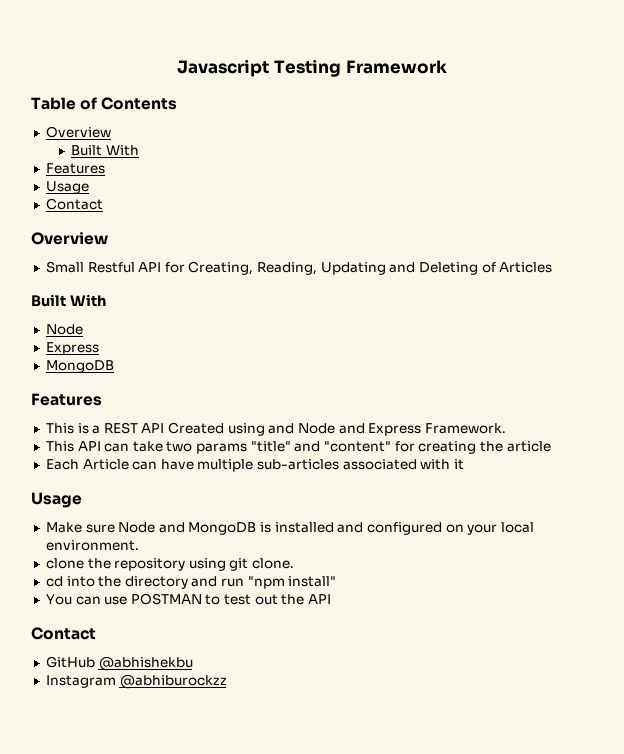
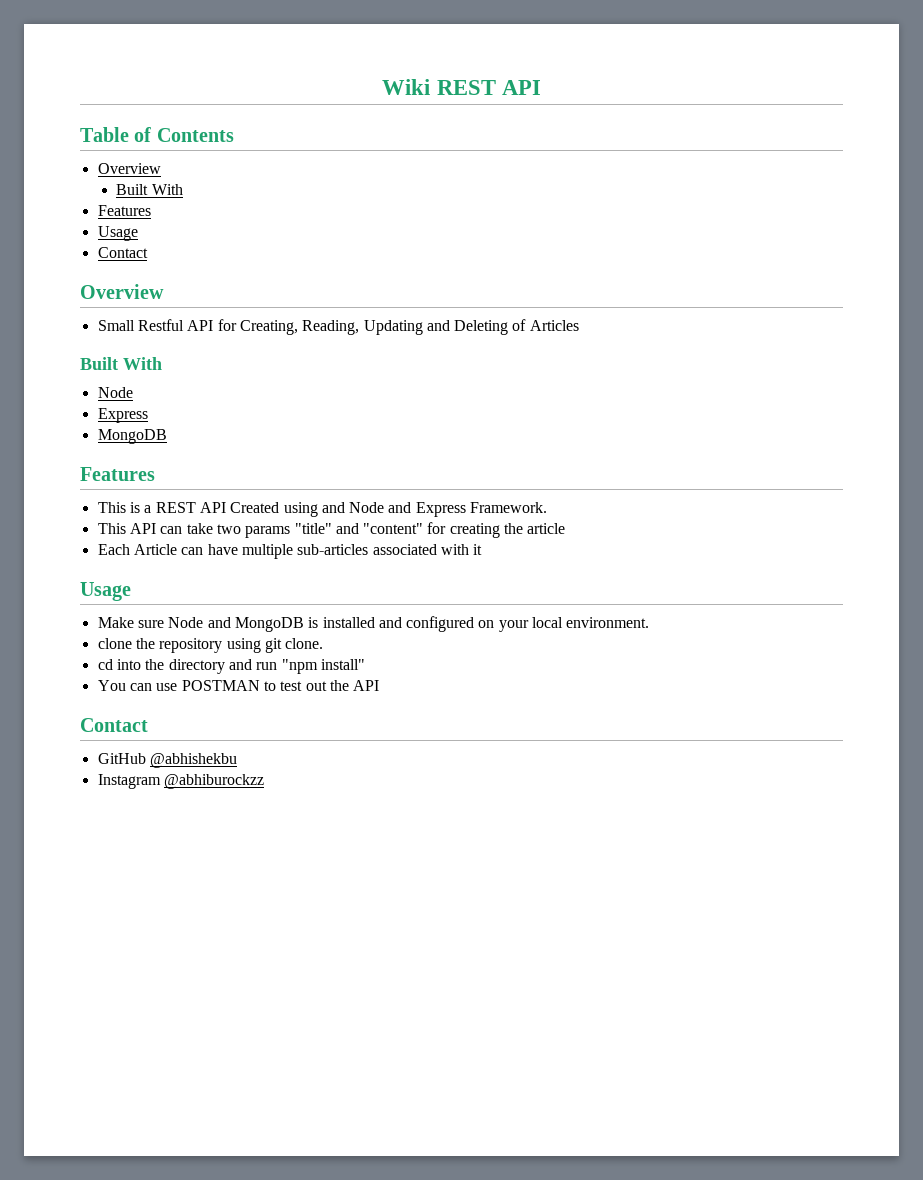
- Javascript Testing Framework
+ Wiki REST API

